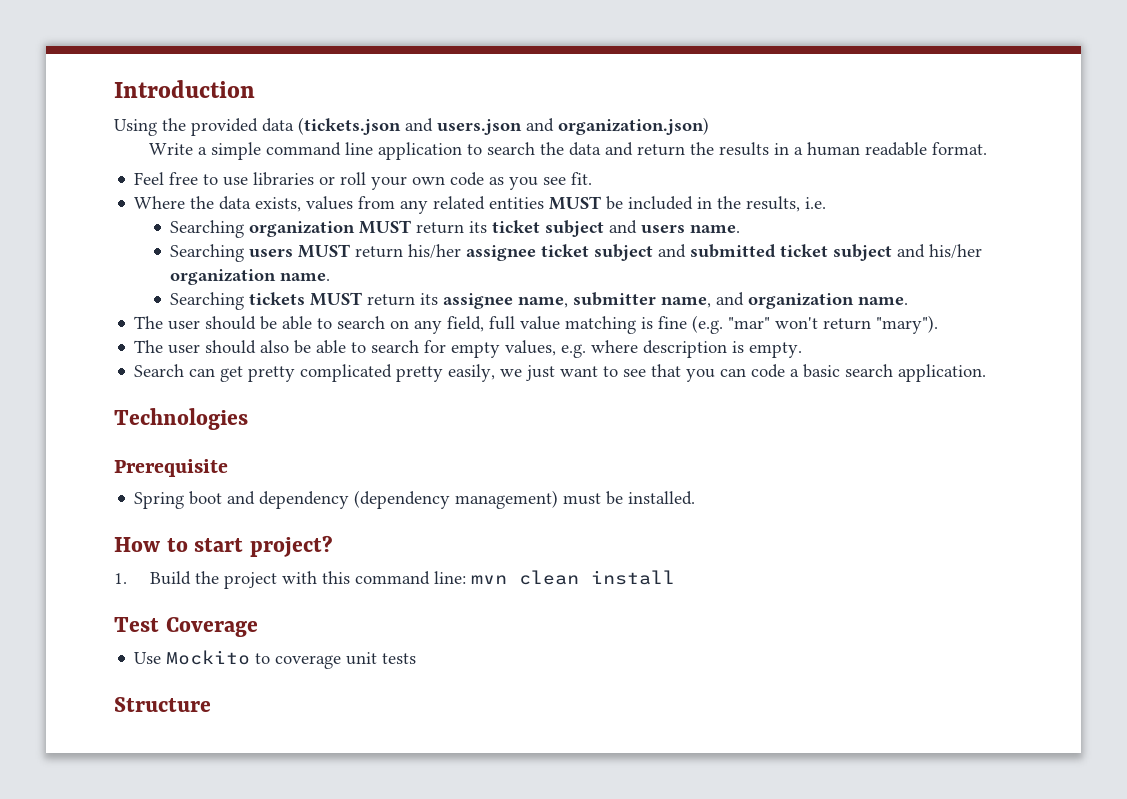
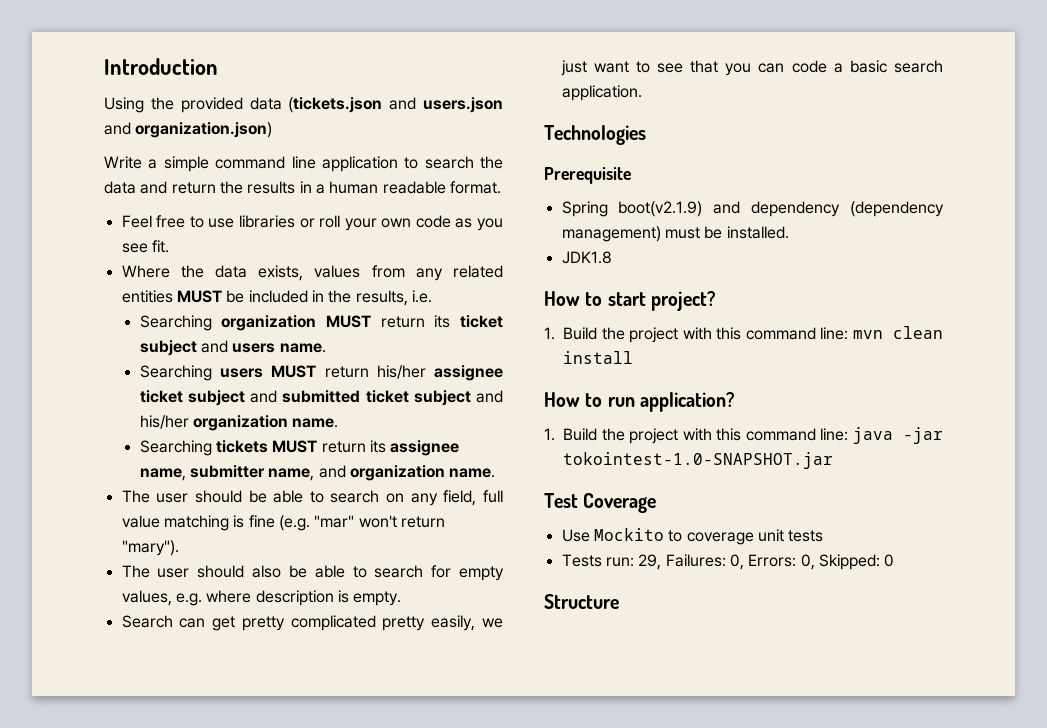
- Spring boot and dependency (dependency management) must be installed.
+ Spring boot(v2.1.9) and dependency (dependency management) must be installed.
+ JDK1.8
+ How to run application?
+ 1. Build the project with this command line: java -jar tokointest-1.0-SNAPSHOT.jar
+ Tests run: 29, Failures: 0, Errors: 0, Skipped: 0

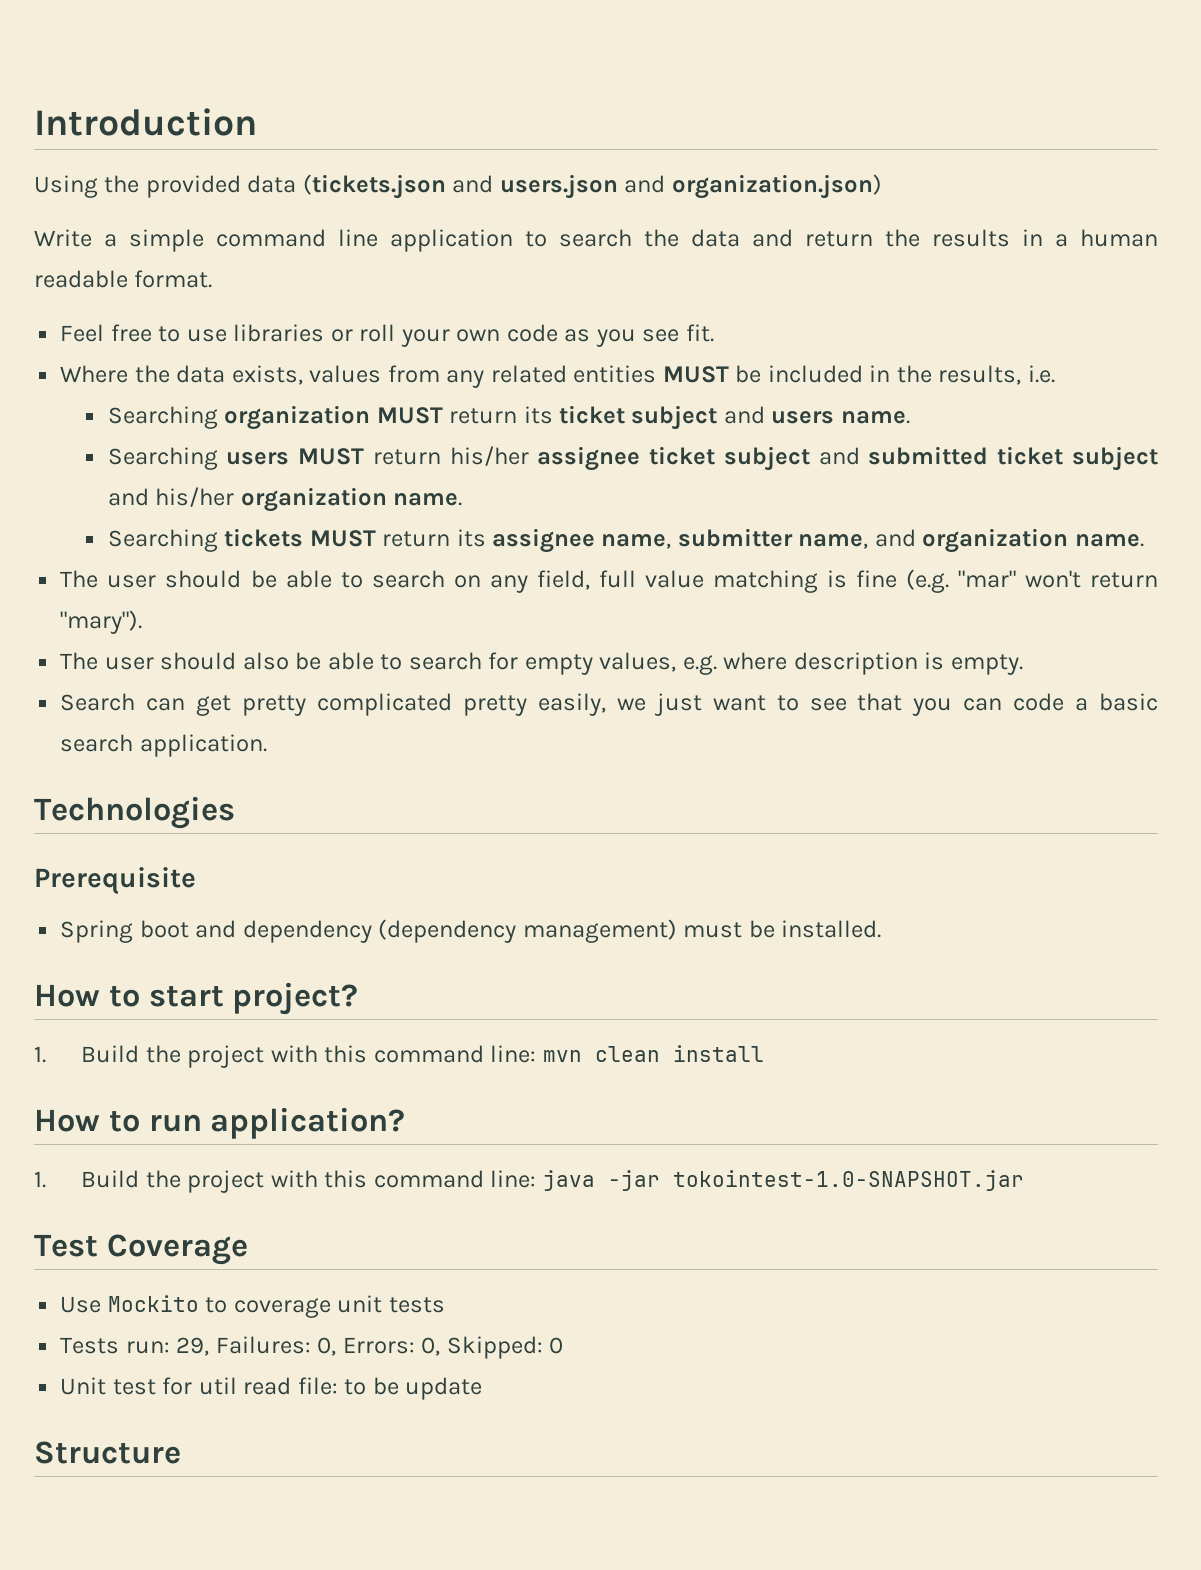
- Spring boot(v2.1.9) and dependency (dependency management) must be installed.
+ Spring boot and dependency (dependency management) must be installed.
- JDK1.8
+ Unit test for util read file: to be update

